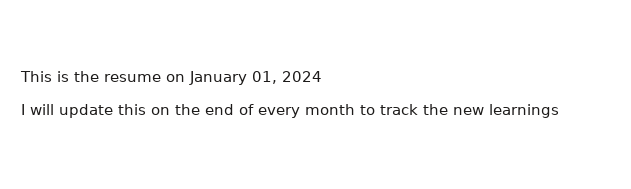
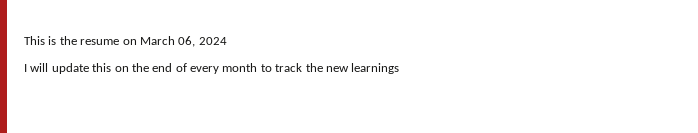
- This is the resume on January 01, 2024
+ This is the resume on March 06, 2024

